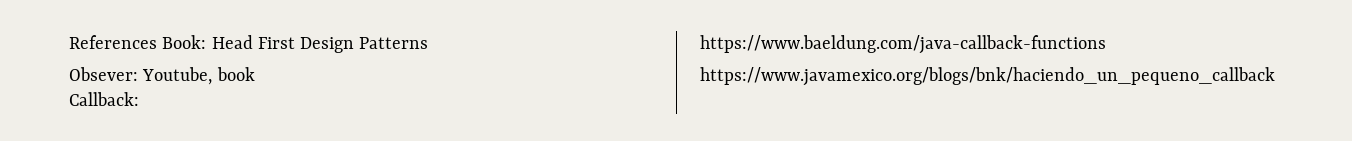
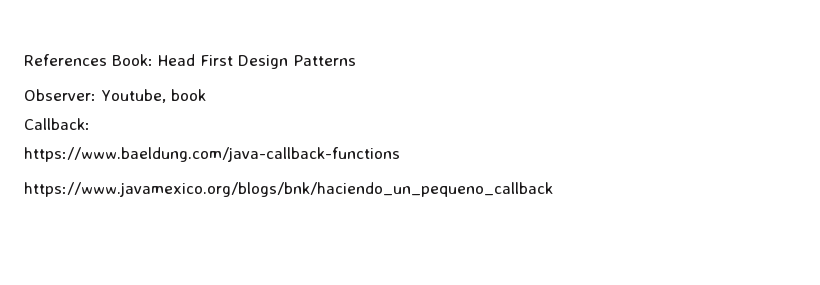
- Obsever: Youtube, book
+ Observer: Youtube, book

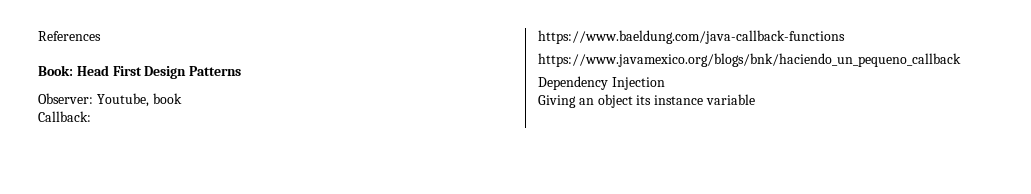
- References Book: Head First Design Patterns
+ References
+ Book: Head First Design Patterns
+ Dependency Injection
+ Giving an object its instance variable

